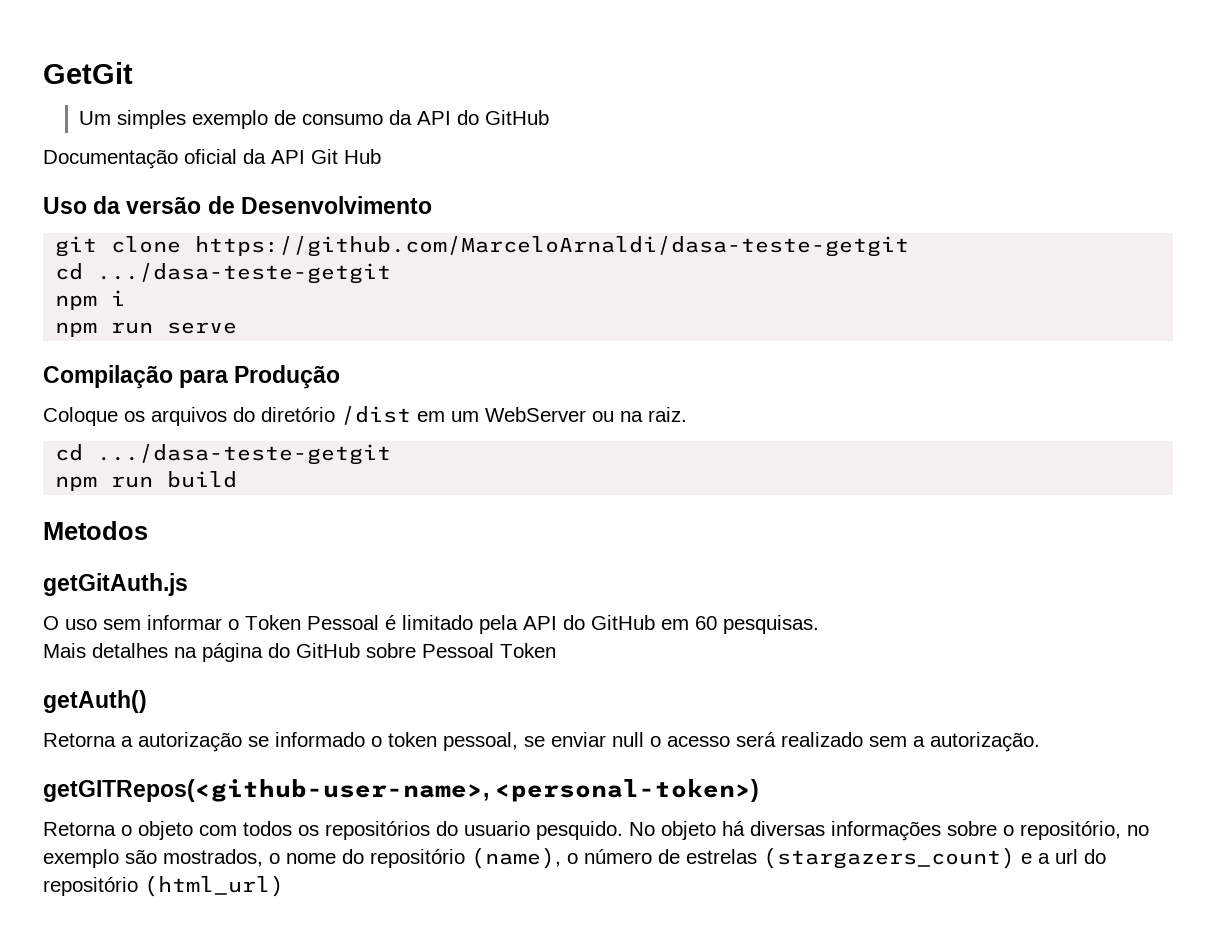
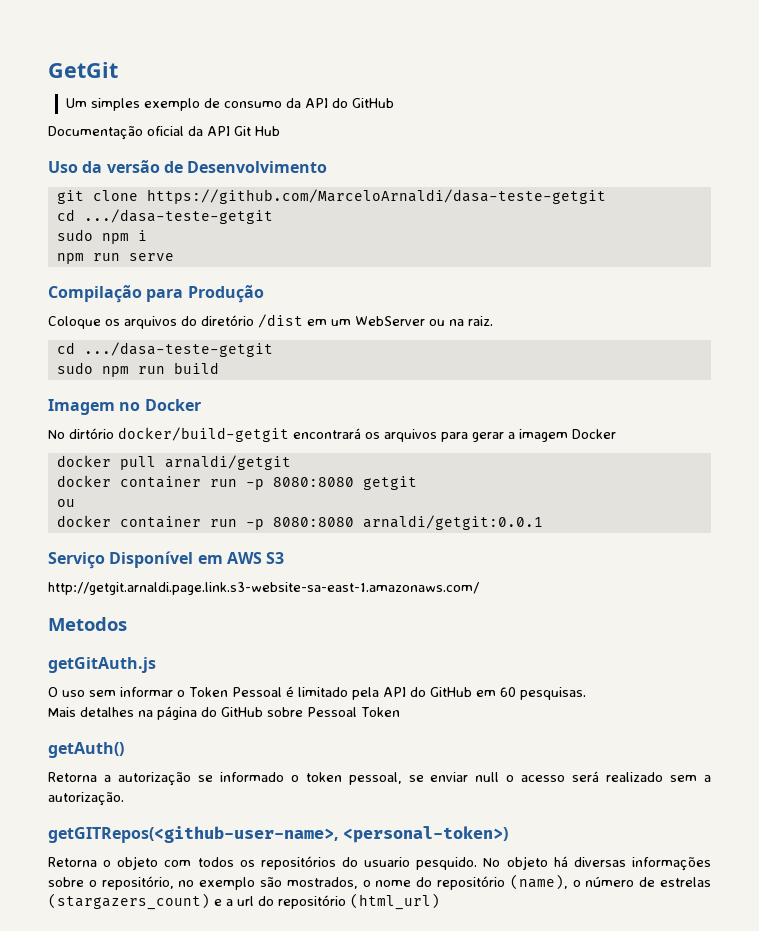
- npm i
+ sudo npm i
- npm run build
+ sudo npm run build
+ Imagem no Docker
+ No dirtório docker/build-getgit encontrará os arquivos para gerar a imagem Docker
+ docker pull arnaldi/getgit
+ docker container run -p 8080:8080 getgit
+ ou
+ docker container run -p 8080:8080 arnaldi/getgit:0.0.1
+ Serviço Disponível em AWS S3
+ http://getgit.arnaldi.page.link.s3-website-sa-east-1.amazonaws.com/

